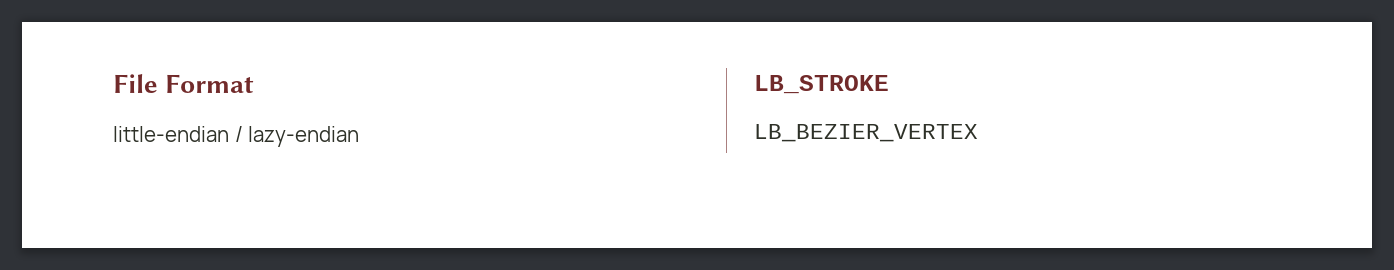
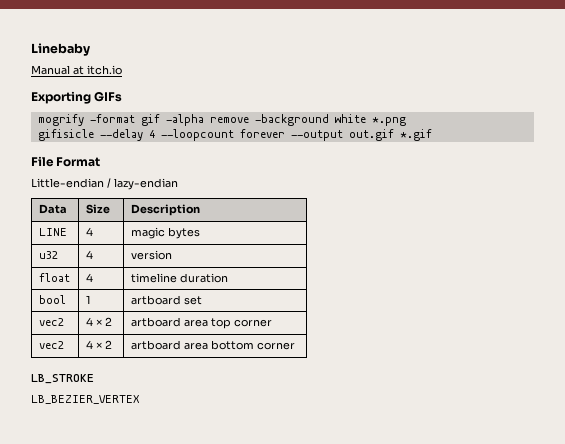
+ Linebaby
+ Manual at itch.io
+ Exporting GIFs
+ mogrify -format gif -alpha remove -background white *.png
+ gifisicle --delay 4 --loopcount forever --output out.gif *.gif
- little-endian / lazy-endian
+ Little-endian / lazy-endian
+ Data | Size | Description
+ LINE | 4 | magic bytes
+ u32 | 4 | version
+ float | 4 | timeline duration
+ bool | 1 | artboard set
+ vec2 | 4 × 2 | artboard area top corner
+ vec2 | 4 × 2 | artboard area bottom corner

